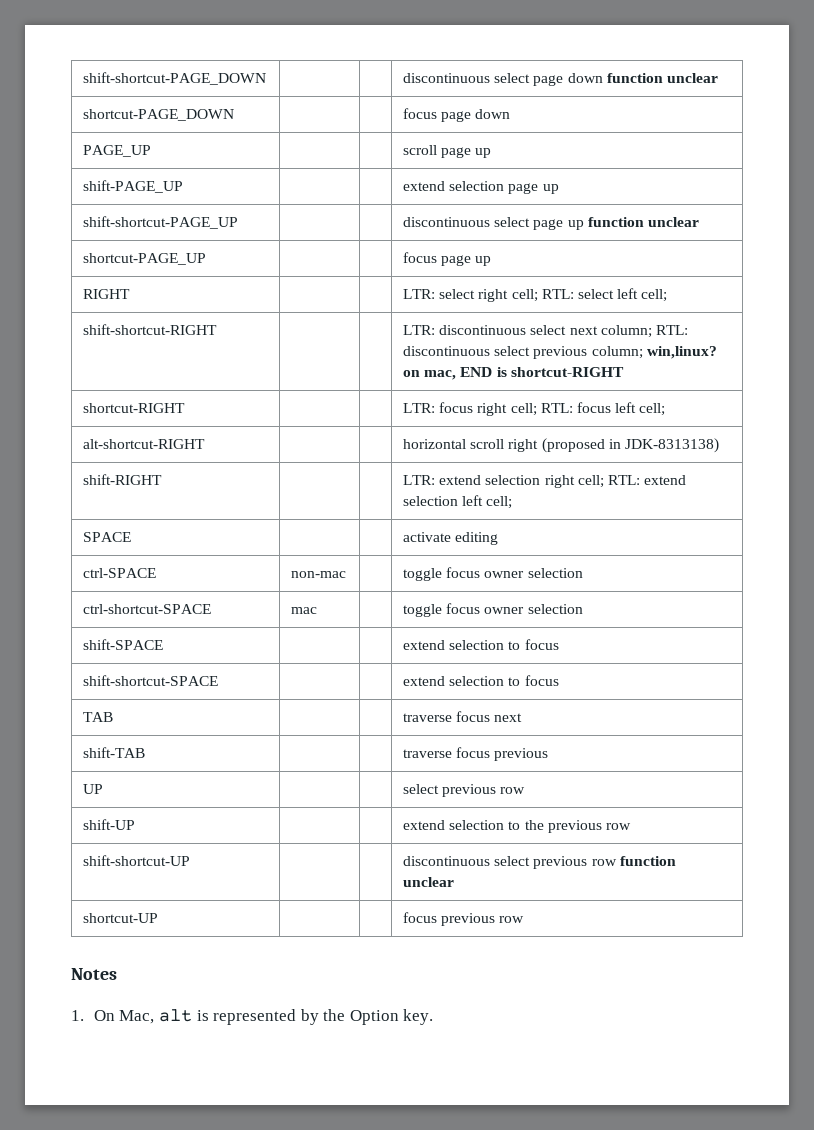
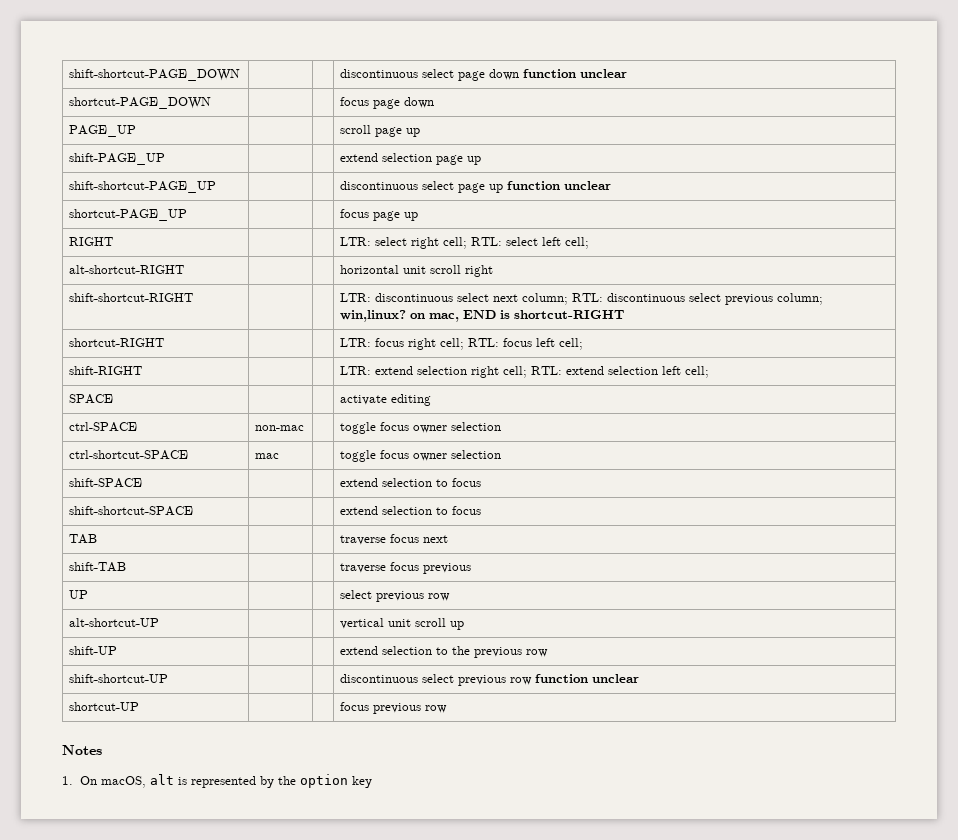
+ alt-shortcut-RIGHT | | | horizontal unit scroll right
- alt-shortcut-RIGHT | | | horizontal scroll right (proposed in JDK-8313138)
+ alt-shortcut-UP | | | vertical unit scroll up
- 1. On Mac, alt is represented by the Option key.
+ 1. On macOS, alt is represented by the option key

